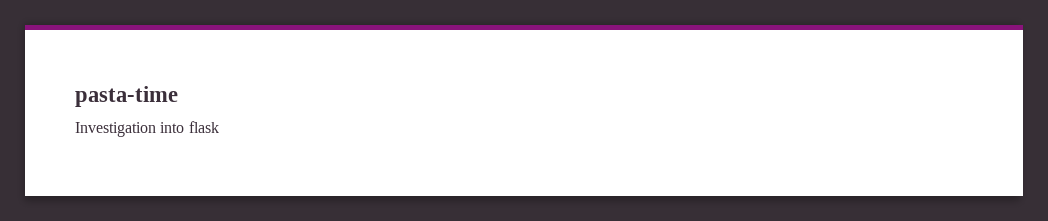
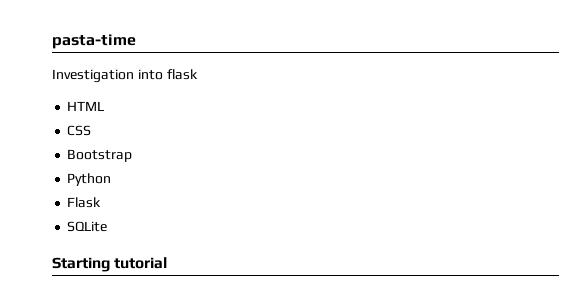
+ HTML
+ CSS
+ Bootstrap
+ Python
+ Flask
+ SQLite
+ Starting tutorial

